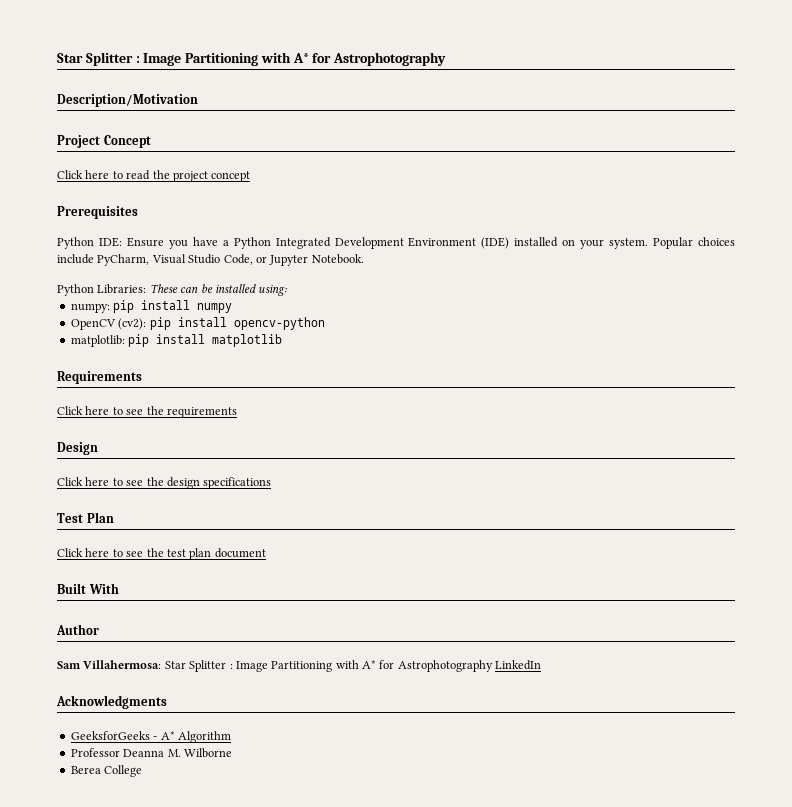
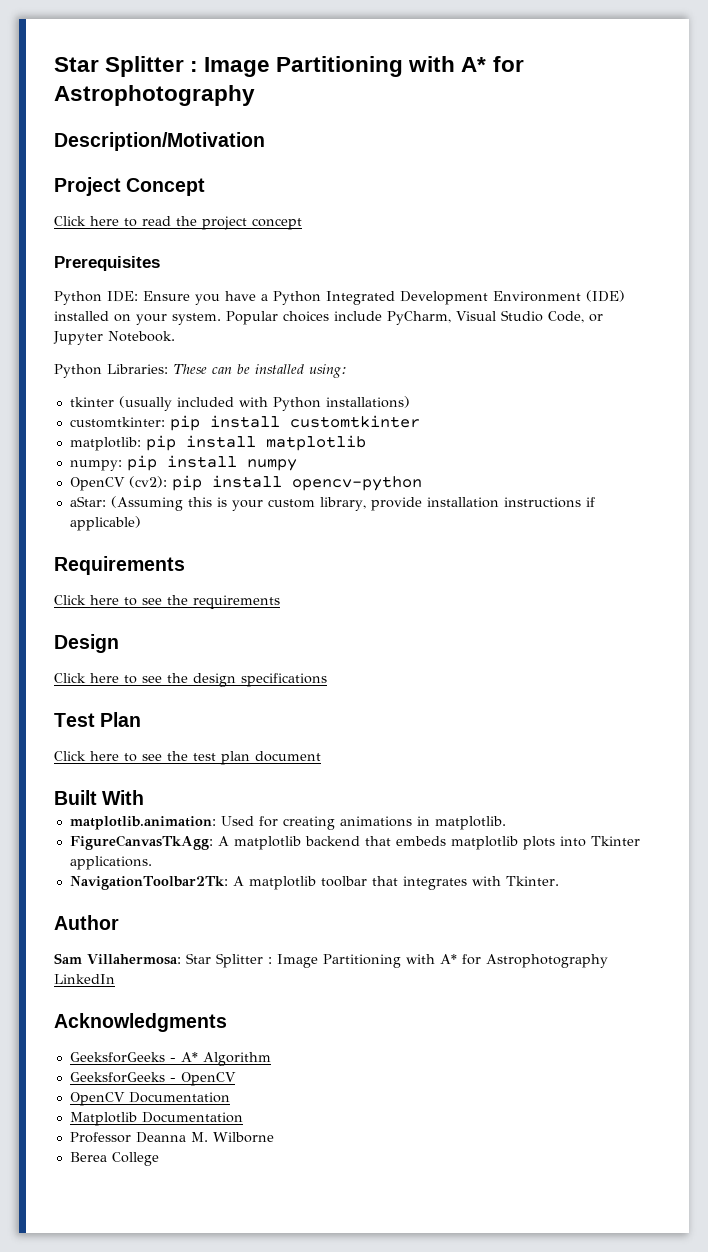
+ tkinter (usually included with Python installations)
+ customtkinter: pip install customtkinter
+ matplotlib: pip install matplotlib
- matplotlib: pip install matplotlib
+ aStar: (Assuming this is your custom library, provide installation instructions if applicable)
+ matplotlib.animation: Used for creating animations in matplotlib.
+ FigureCanvasTkAgg: A matplotlib backend that embeds matplotlib plots into Tkinter applications.
+ NavigationToolbar2Tk: A matplotlib toolbar that integrates with Tkinter.
+ GeeksforGeeks - OpenCV
+ OpenCV Documentation
+ Matplotlib Documentation

